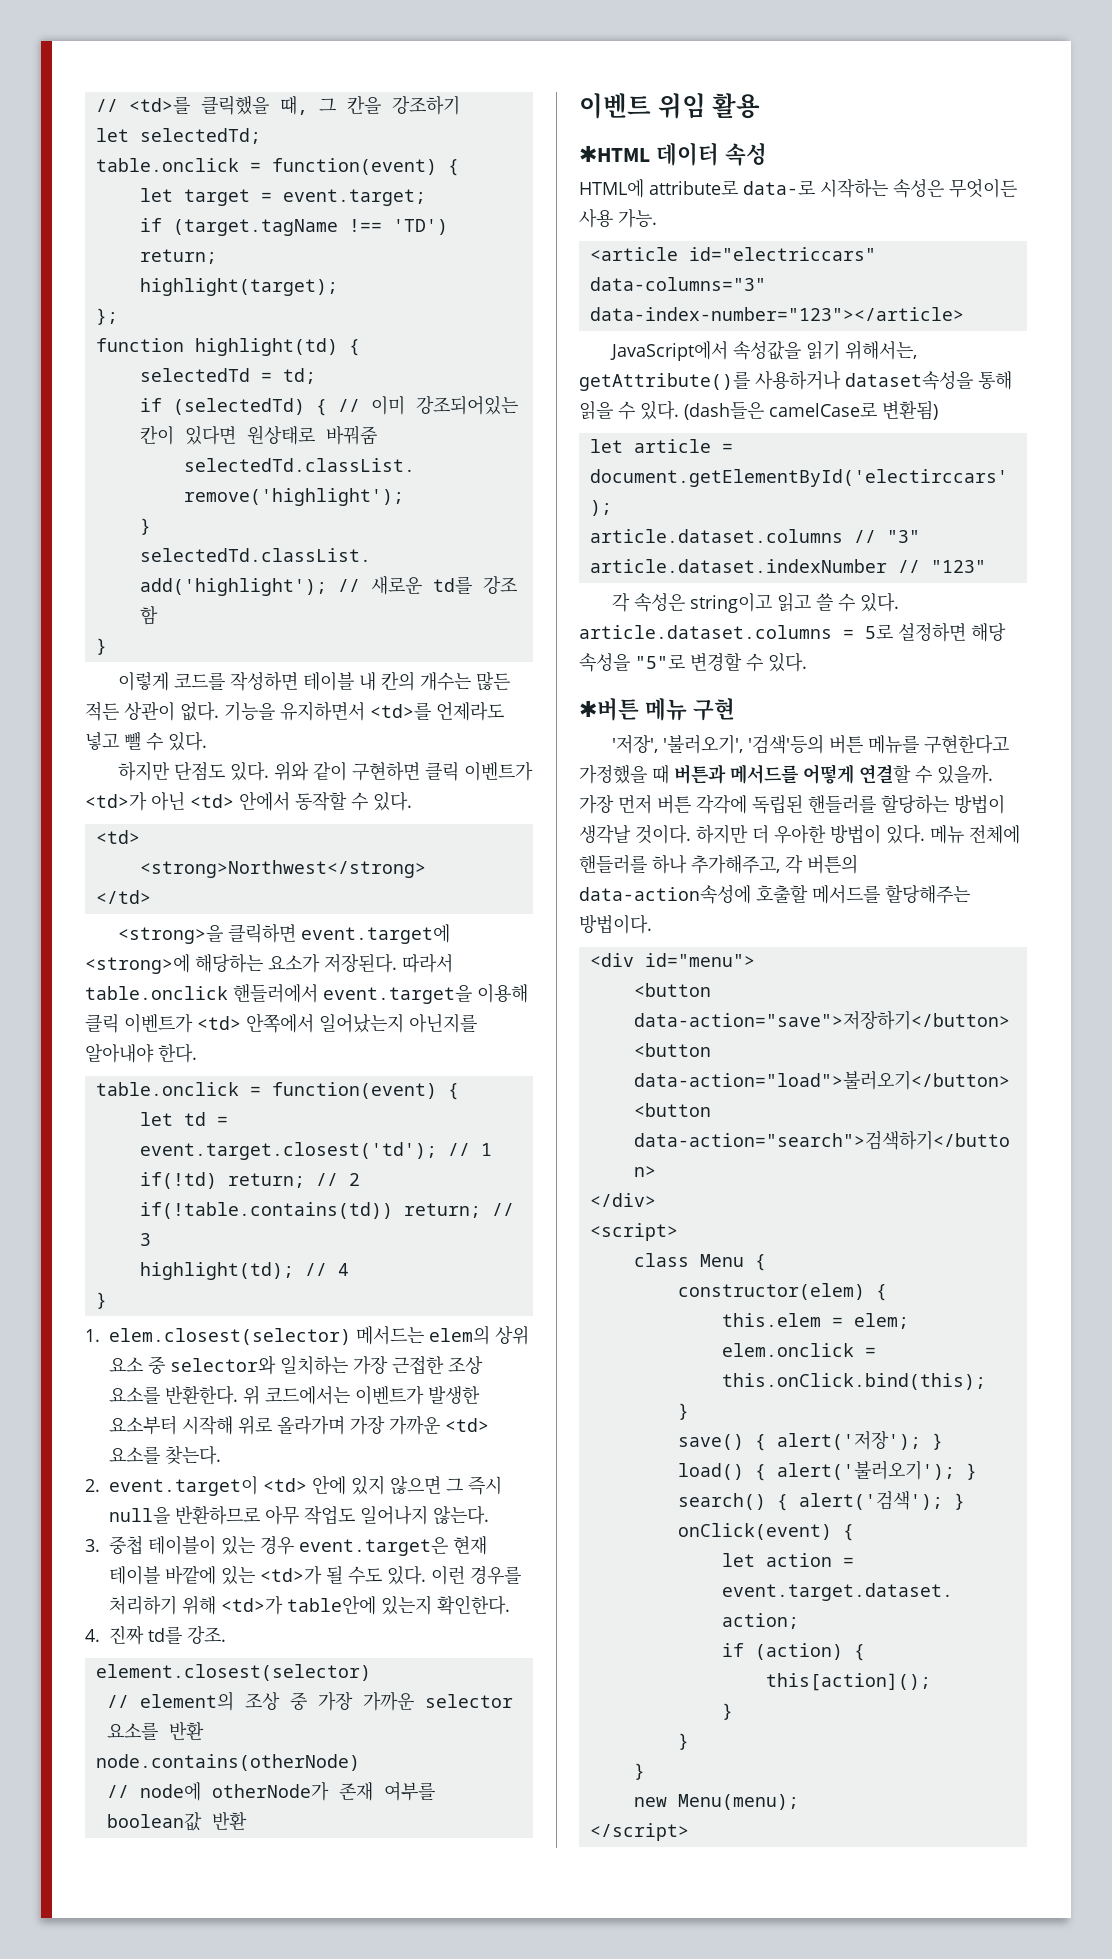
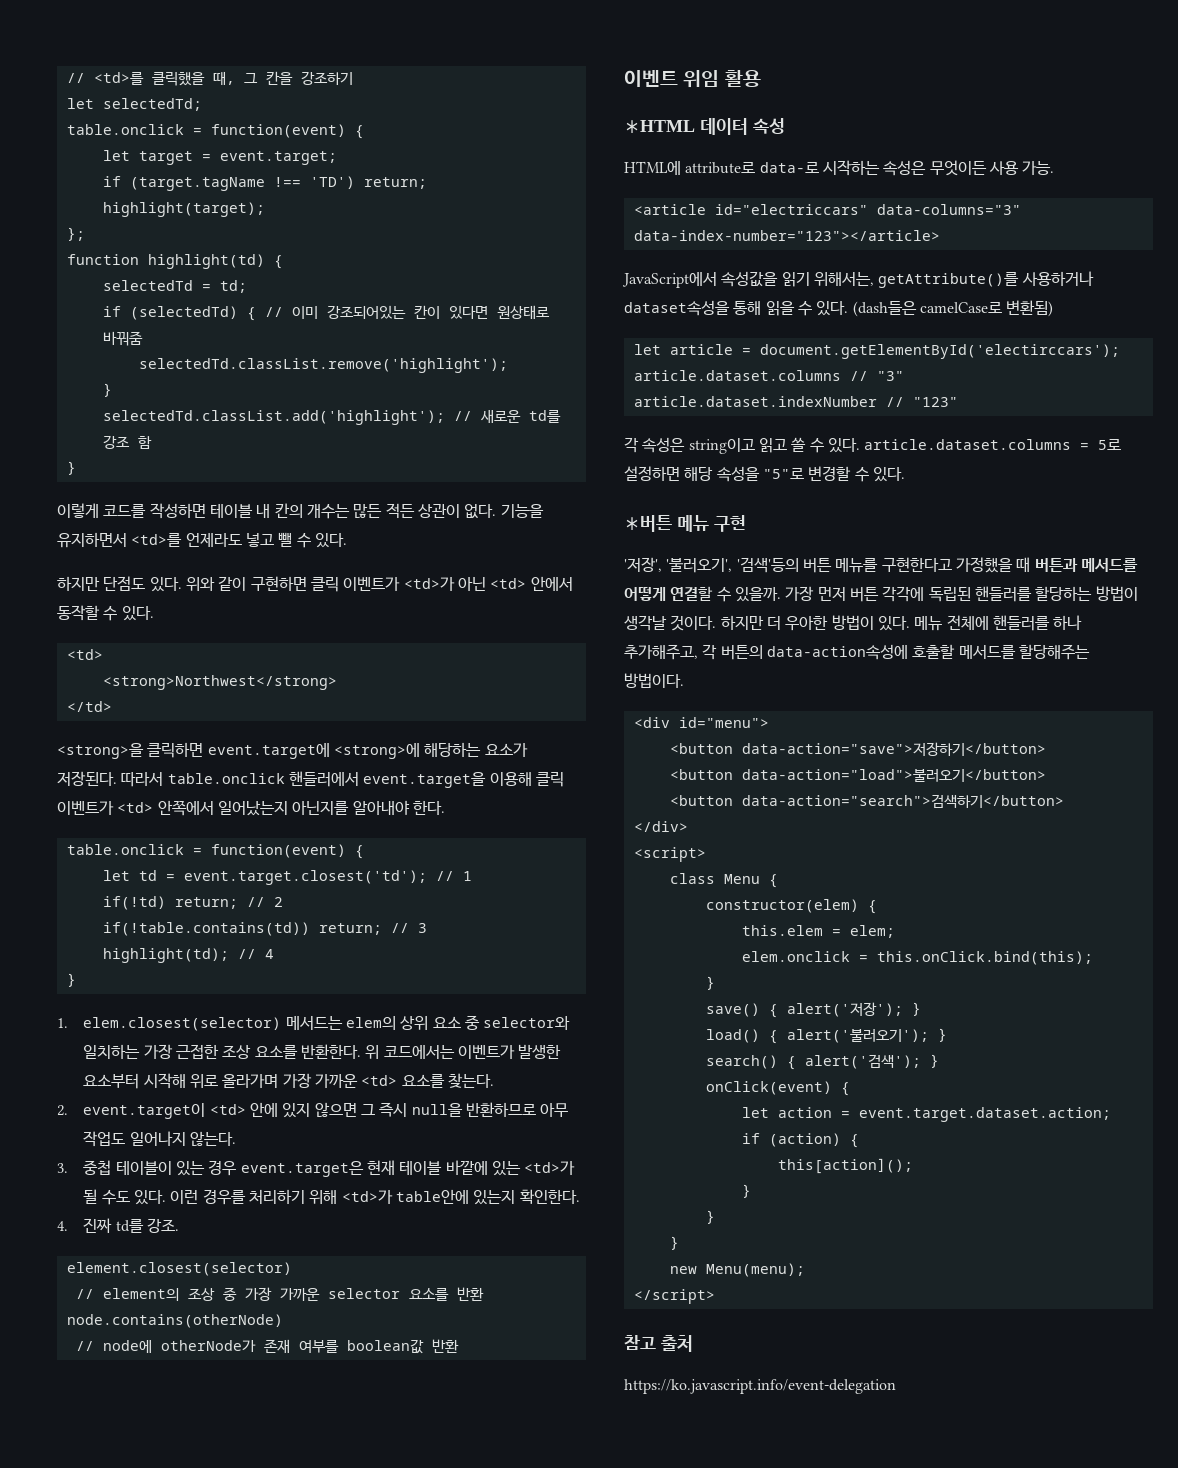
+ 참고 출처
+ https://ko.javascript.info/event-delegation

